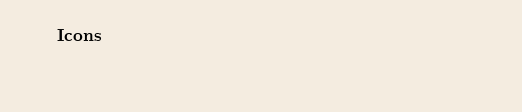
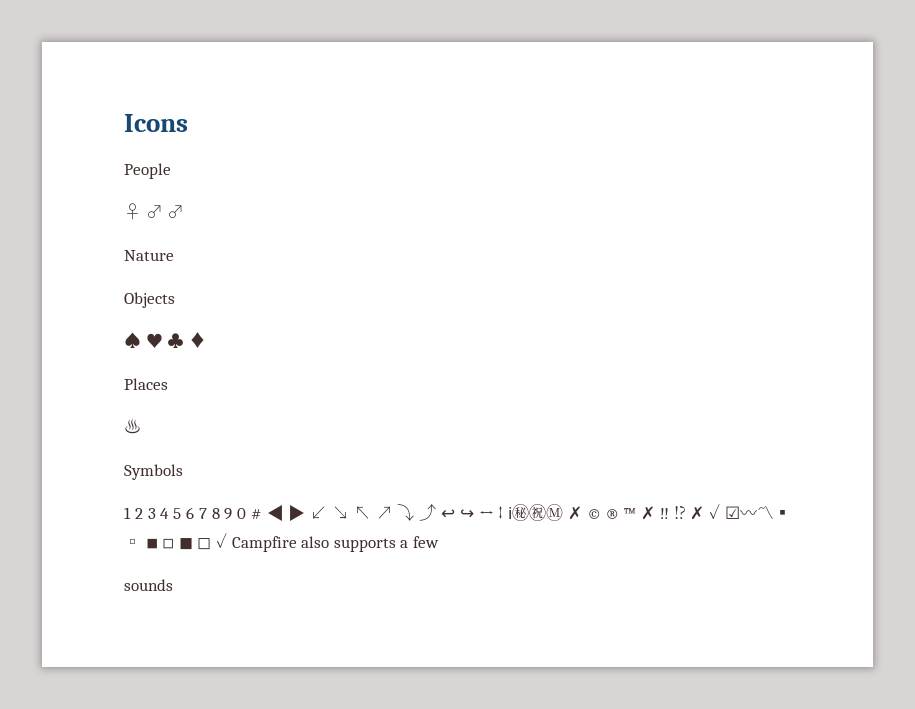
+ People
+ ♀ ♂ ♂
+ Nature
+ Objects
+ ♠ ♥ ♣ ♦
+ Places
+ ♨
+ Symbols
+ 1 2 3 4 5 6 7 8 9 0 # ◀ ▶ ↙ ↘ ↖ ↗ ⤵ ⤴ ↩ ↪ ↔ ↕ ℹ㊙㊗Ⓜ ✗ © ® ™ ✗ ‼ ⁉ ✗ ✓ ☑〰〽▪ ▫ ◾ ◽ ◼ ◻ ✓ Campfire also supports a few
+ sounds

